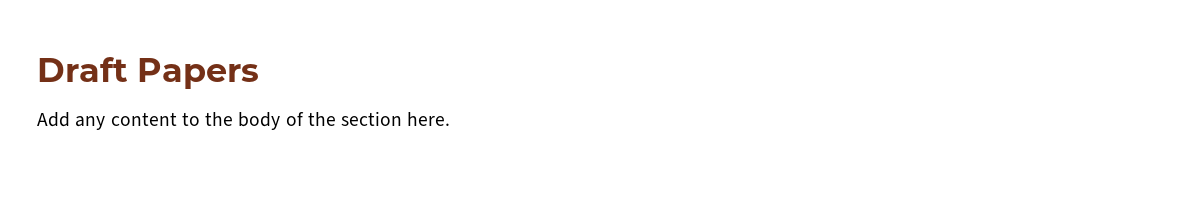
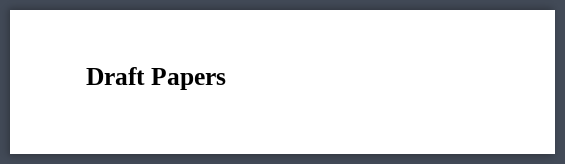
- Add any content to the body of the section here.

